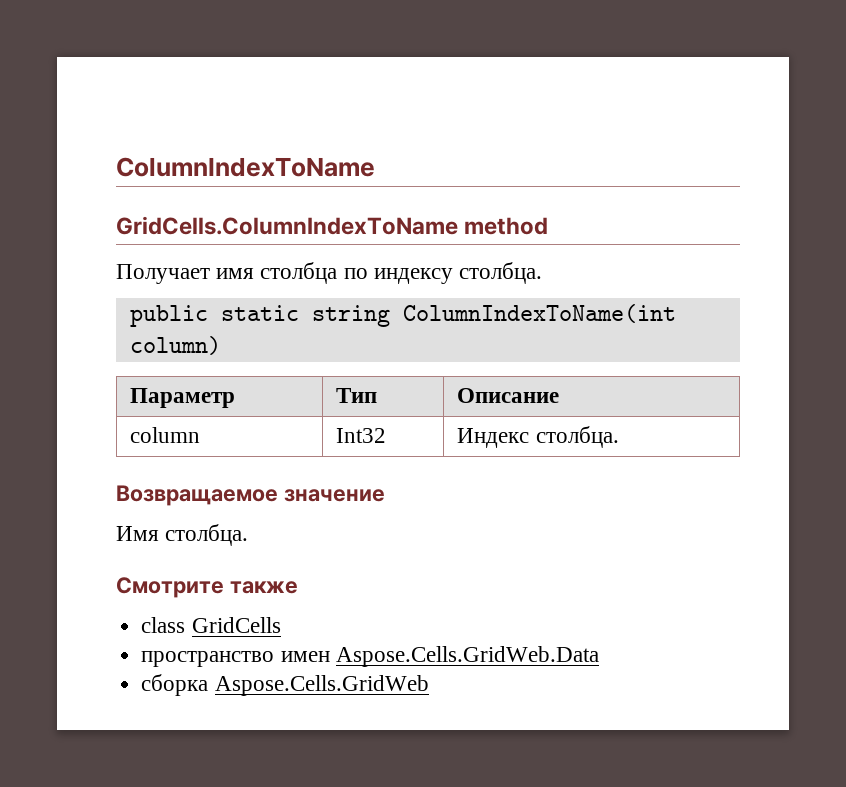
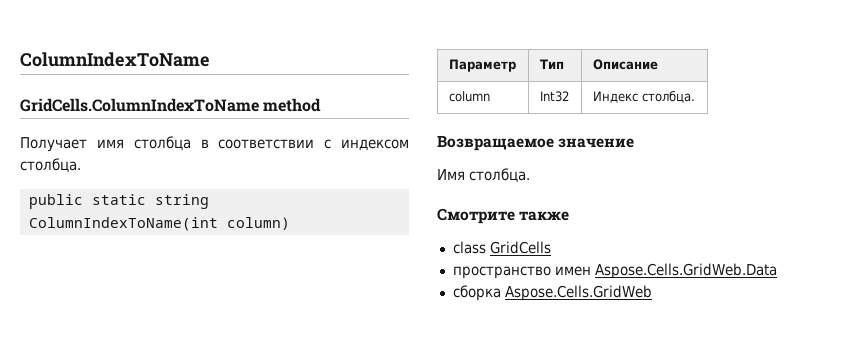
- Получает имя столбца по индексу столбца.
+ Получает имя столбца в соответствии с индексом столбца.

